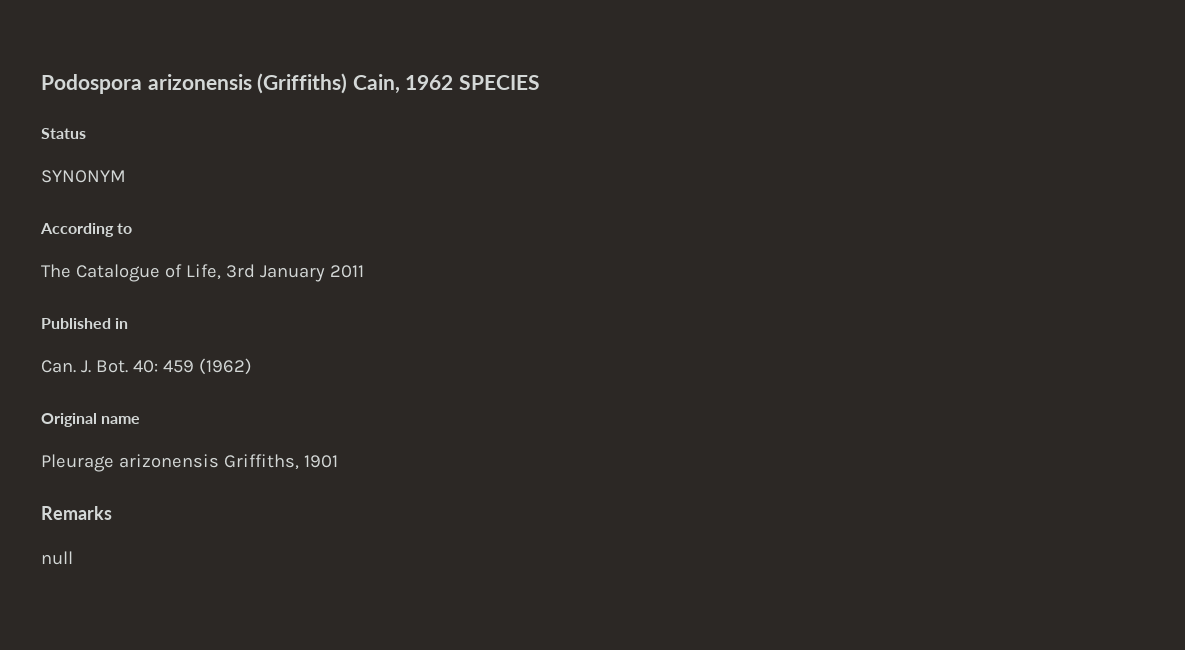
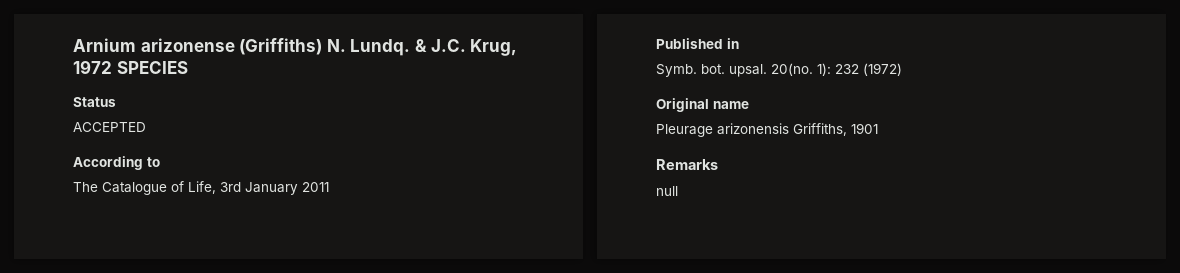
- Podospora arizonensis (Griffiths) Cain, 1962 SPECIES
+ Arnium arizonense (Griffiths) N. Lundq. & J.C. Krug, 1972 SPECIES
- SYNONYM
+ ACCEPTED
- Can. J. Bot. 40: 459 (1962)
+ Symb. bot. upsal. 20(no. 1): 232 (1972)

